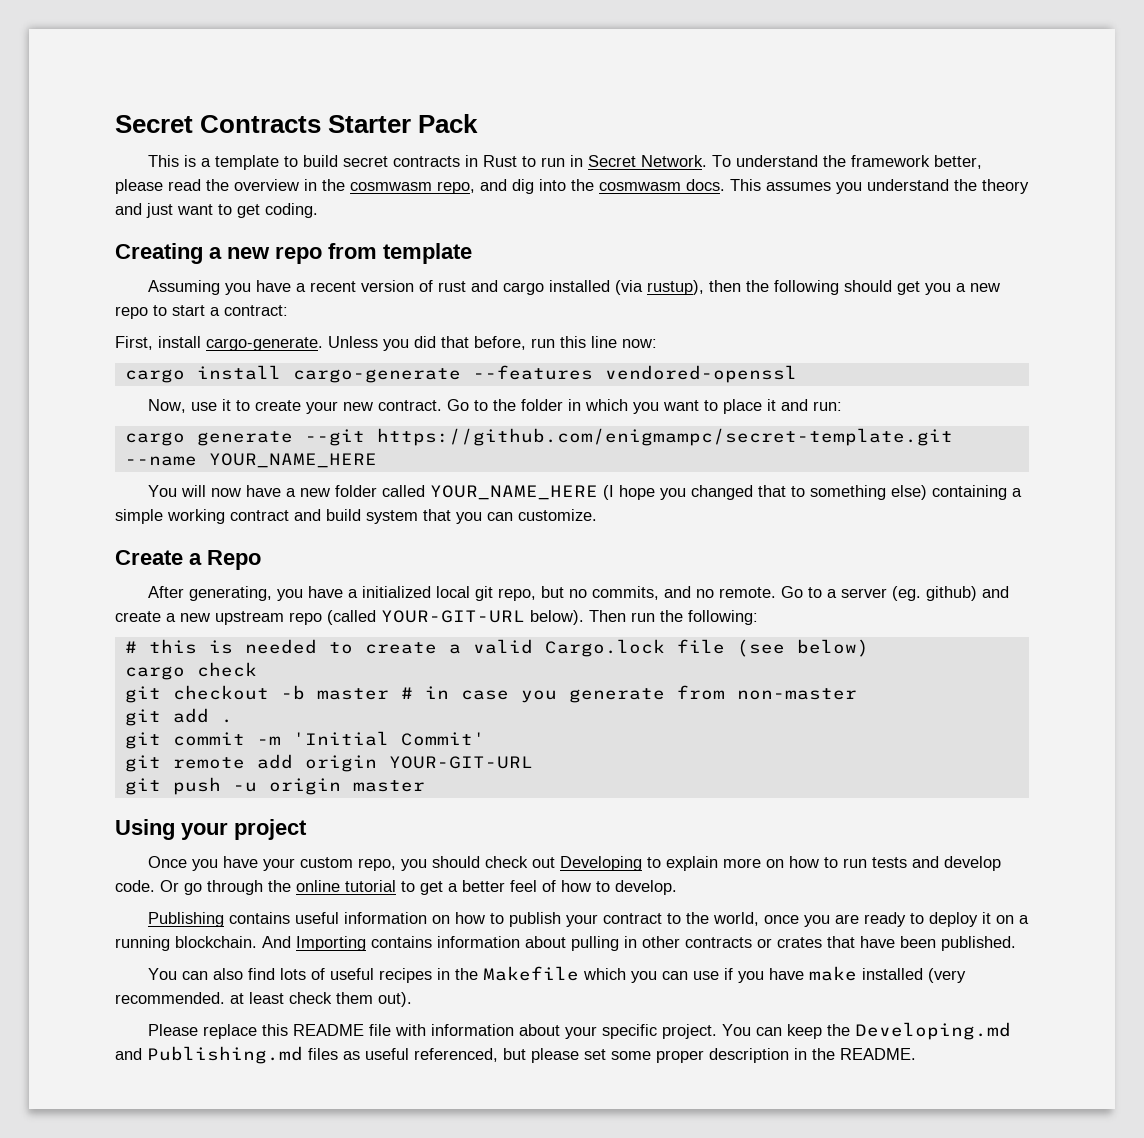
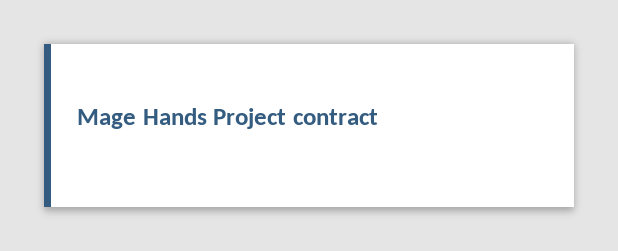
- Secret Contracts Starter Pack
- This is a template to build secret contracts in Rust to run in Secret Network. To understand the framework better, please read the overview in the cosmwasm repo, and dig into the cosmwasm docs. This assumes you understand the theory and just want to get coding.
- Creating a new repo from template
- Assuming you have a recent version of rust and cargo installed (via rustup), then the following should get you a new repo to start a contract:
- First, install cargo-generate. Unless you did that before, run this line now:
- cargo install cargo-generate --features vendored-openssl
- Now, use it to create your new contract. Go to the folder in which you want to place it and run:
- cargo generate --git https://github.com/enigmampc/secret-template.git --name YOUR_NAME_HERE
- You will now have a new folder called YOUR_NAME_HERE (I hope you changed that to something else) containing a simple working contract and build system that you can customize.
- Create a Repo
- After generating, you have a initialized local git repo, but no commits, and no remote. Go to a server (eg. github) and create a new upstream repo (called YOUR-GIT-URL below). Then run the following:
- # this is needed to create a valid Cargo.lock file (see below)
- cargo check
- git checkout -b master # in case you generate from non-master
- git add .
- git commit -m 'Initial Commit'
- git remote add origin YOUR-GIT-URL
- git push -u origin master
- Using your project
- Once you have your custom repo, you should check out Developing to explain more on how to run tests and develop code. Or go through the online tutorial to get a better feel of how to develop.
- Publishing contains useful information on how to publish your contract to the world, once you are ready to deploy it on a running blockchain. And Importing contains information about pulling in other contracts or crates that have been published.
- You can also find lots of useful recipes in the Makefile which you can use if you have make installed (very recommended. at least check them out).
- Please replace this README file with information about your specific project. You can keep the Developing.md and Publishing.md files as useful referenced, but please set some proper description in the README.
+ Mage Hands Project contract

